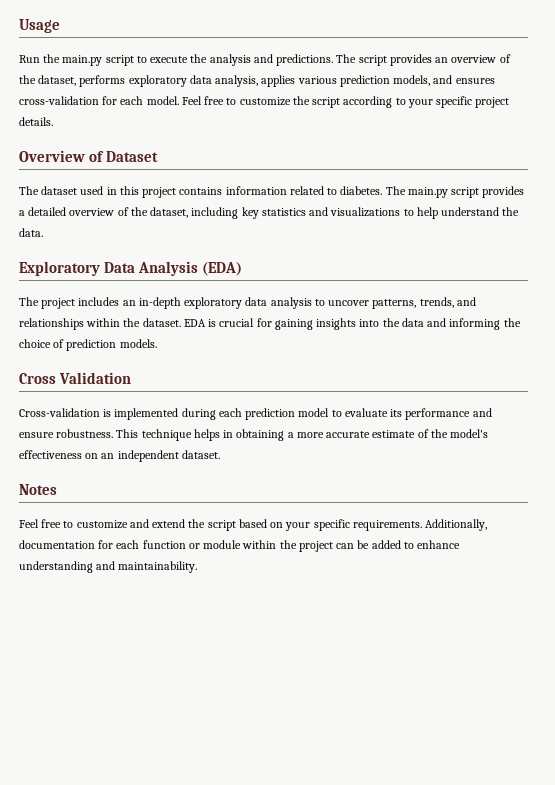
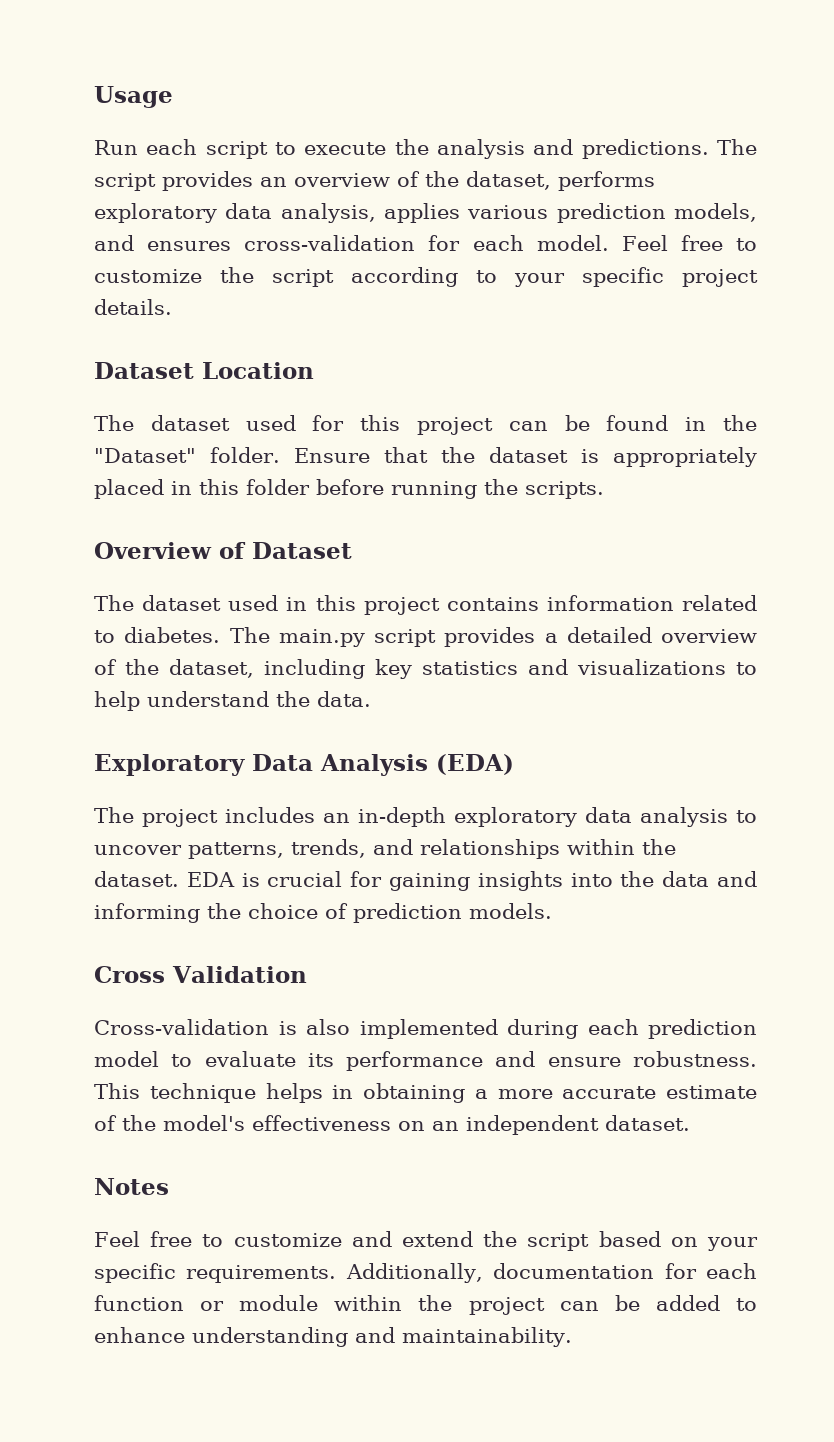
- Run the main.py script to execute the analysis and predictions.
+ Run each script to execute the analysis and predictions.
+ Dataset Location
+ The dataset used for this project can be found in the "Dataset" folder. Ensure that the dataset is appropriately placed in this folder before running the scripts.
- Cross-validation is implemented during each prediction model to evaluate its performance and ensure robustness.
+ Cross-validation is also implemented during each prediction model to evaluate its performance and ensure robustness.

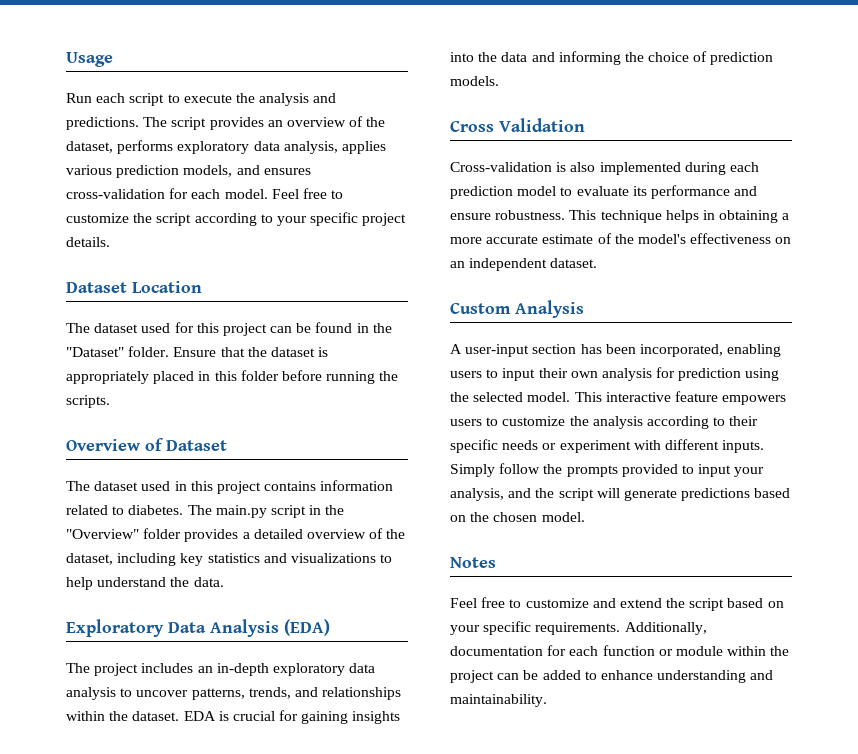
- The main.py script provides a detailed overview of the dataset, including key statistics and visualizations to help understand the data.
+ The main.py script in the "Overview" folder provides a detailed overview of the dataset, including key statistics and visualizations to help understand the data.
+ Custom Analysis
+ A user-input section has been incorporated, enabling users to input their own analysis for prediction using the selected model. This interactive feature empowers users to customize the analysis according to their specific needs or experiment with different inputs. Simply follow the prompts provided to input your analysis, and the script will generate predictions based on the chosen model.

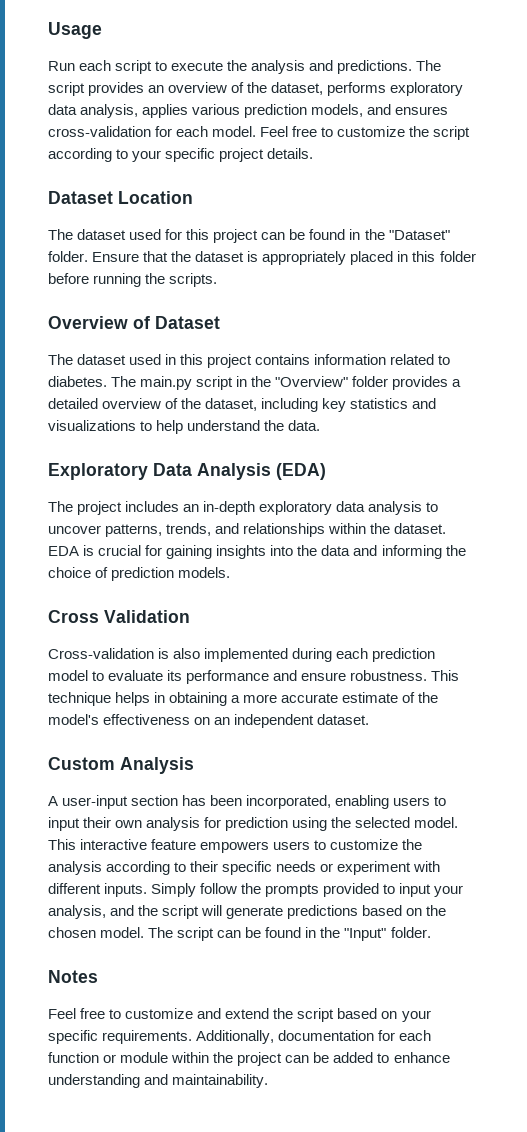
+ The script can be found in the "Input" folder.

